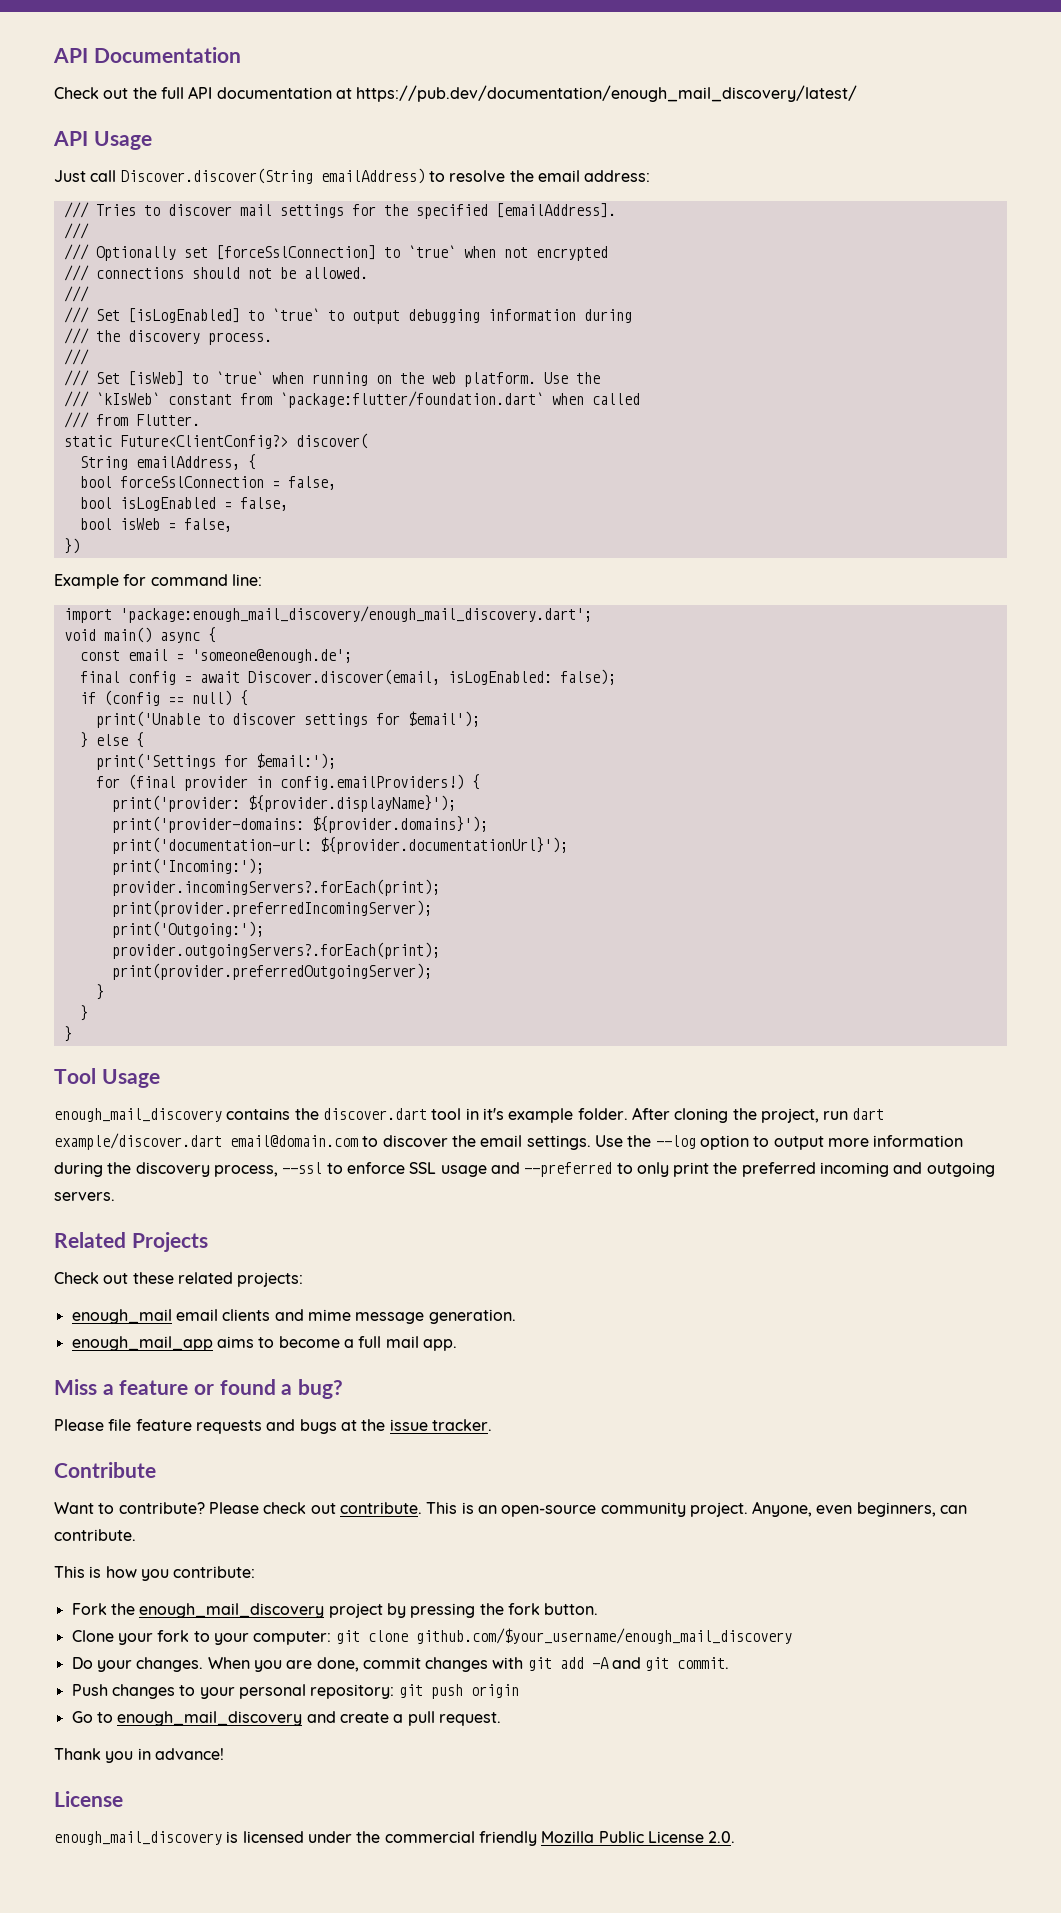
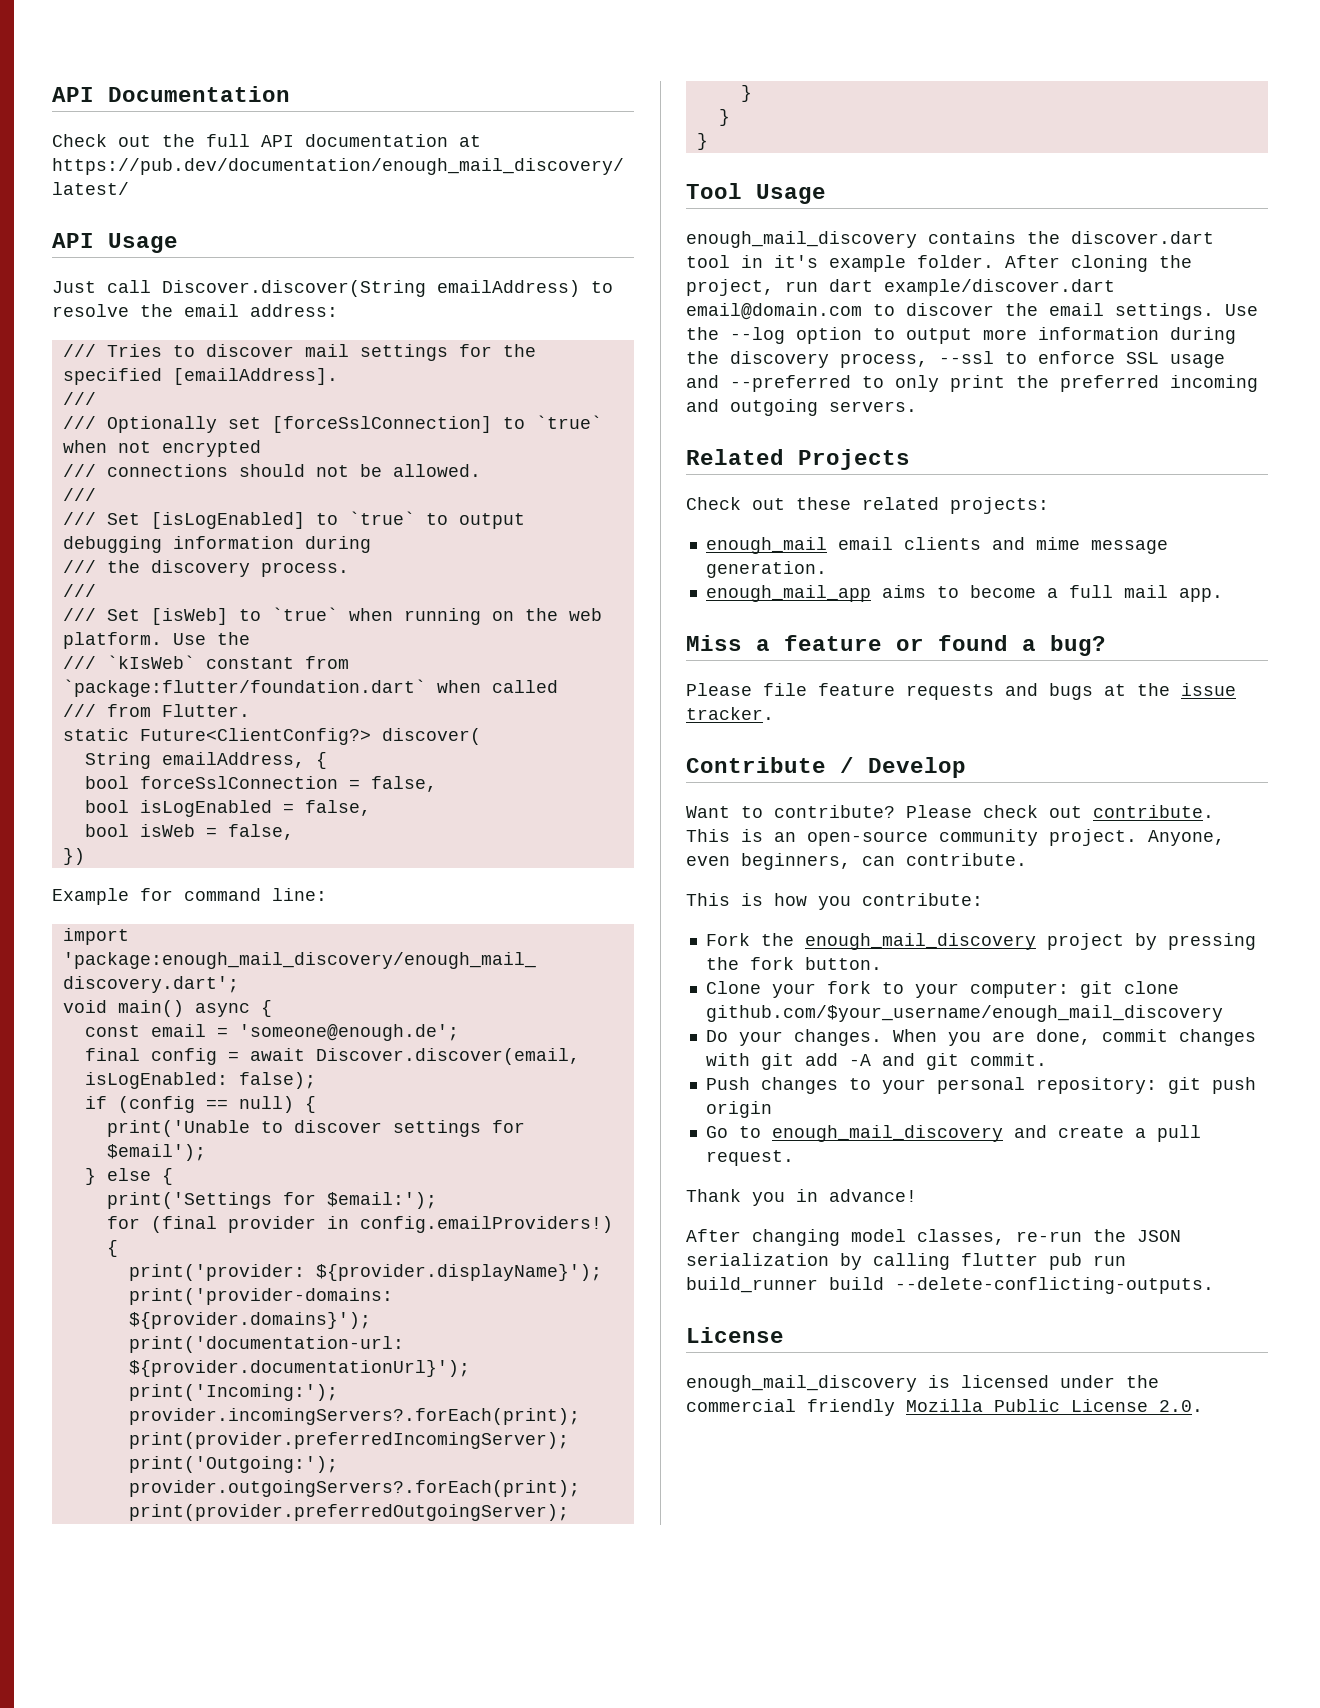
- Contribute
+ Contribute / Develop
+ After changing model classes, re-run the JSON serialization by calling flutter pub run build_runner build --delete-conflicting-outputs.

